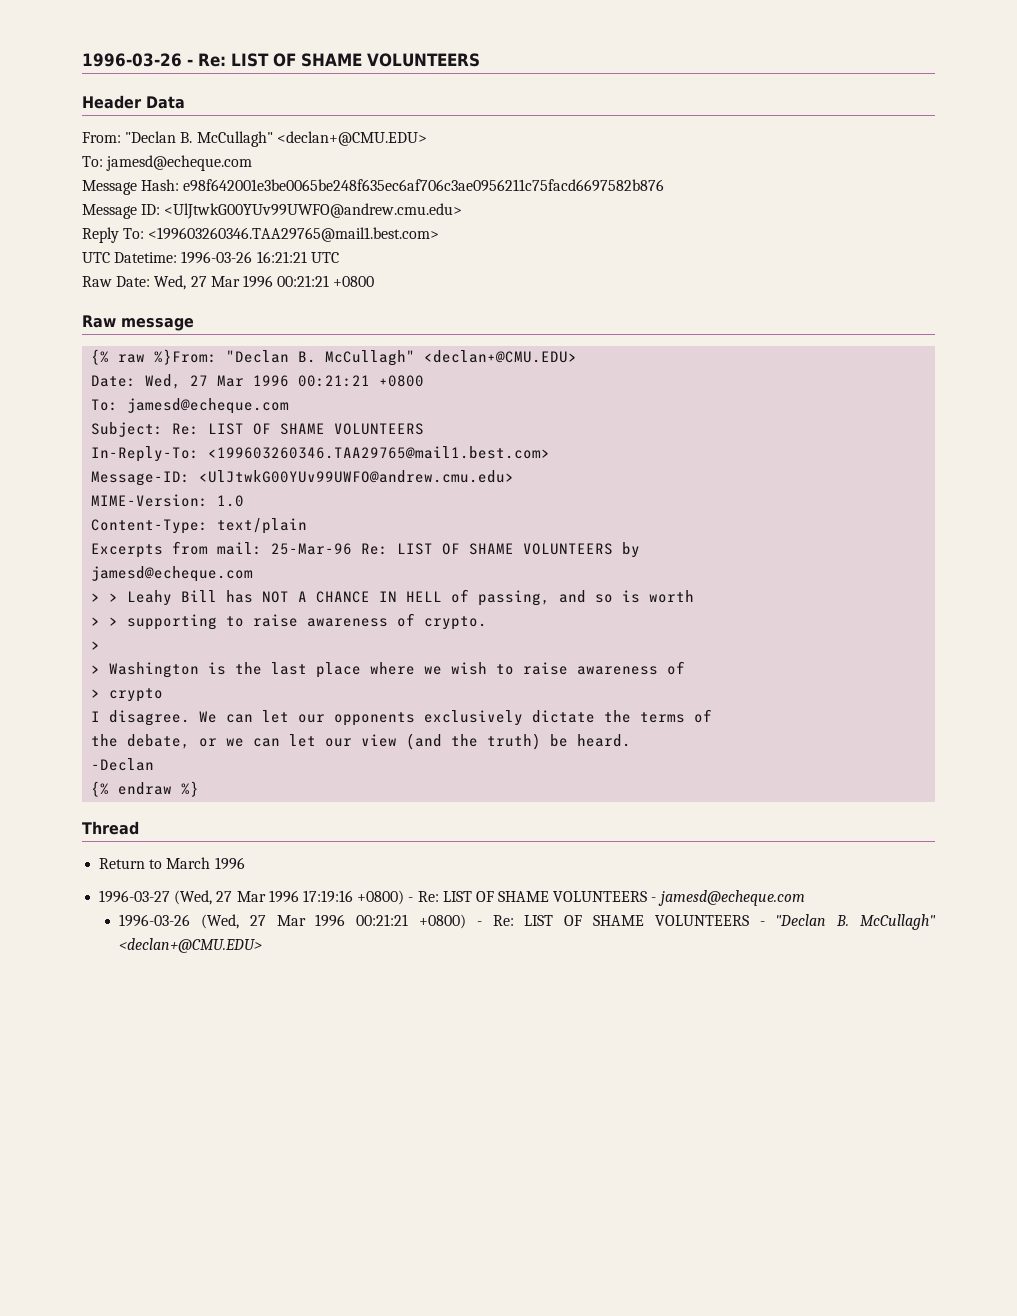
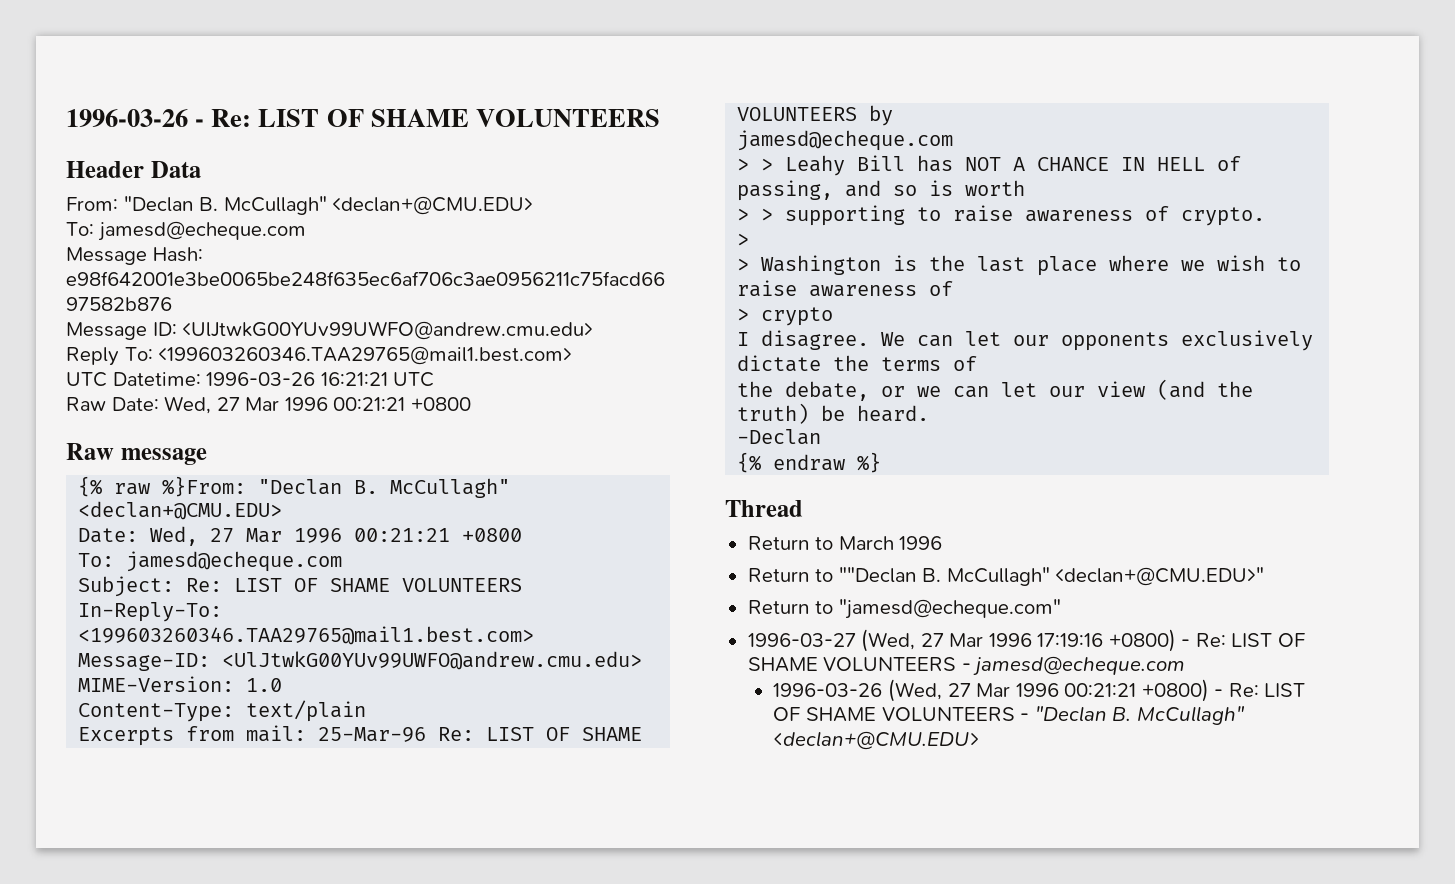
+ Return to ""Declan B. McCullagh" <declan+@CMU.EDU>"
+ Return to "jamesd@echeque.com"

